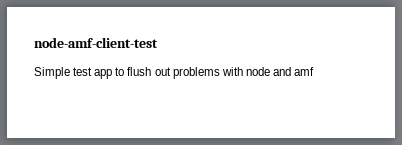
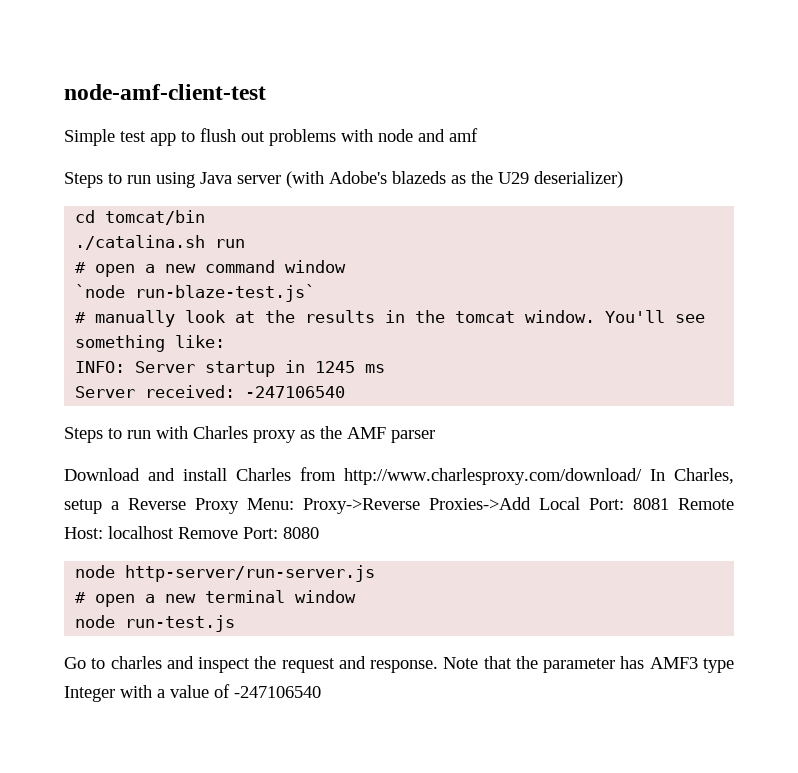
+ Steps to run using Java server (with Adobe's blazeds as the U29 deserializer)
+ cd tomcat/bin
+ ./catalina.sh run
+ # open a new command window
+ `node run-blaze-test.js`
+ # manually look at the results in the tomcat window. You'll see something like:
+ INFO: Server startup in 1245 ms
+ Server received: -247106540
+ Steps to run with Charles proxy as the AMF parser
+ Download and install Charles from http://www.charlesproxy.com/download/ In Charles, setup a Reverse Proxy Menu: Proxy->Reverse Proxies->Add Local Port: 8081 Remote Host: localhost Remove Port: 8080
+ node http-server/run-server.js
+ # open a new terminal window
+ node run-test.js
+ Go to charles and inspect the request and response. Note that the parameter has AMF3 type Integer with a value of -247106540

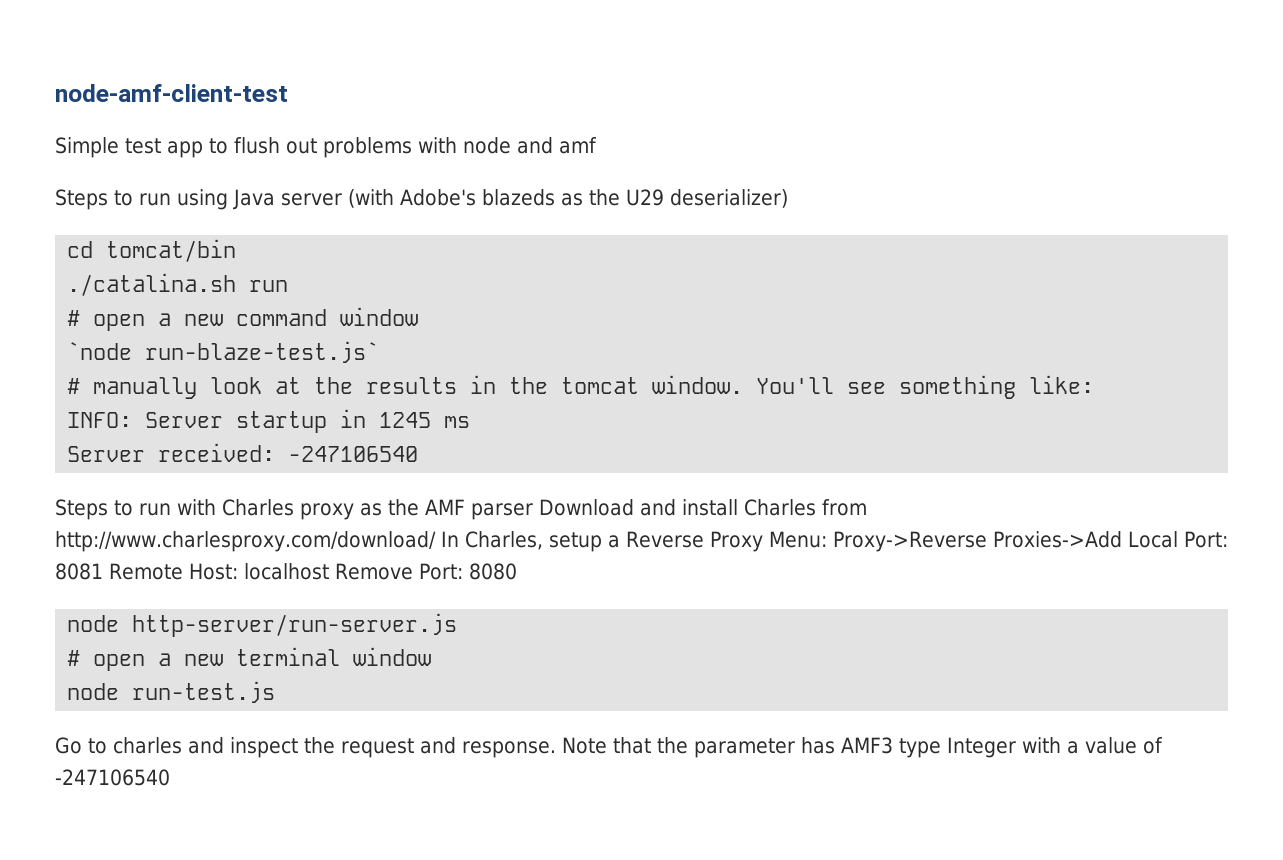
- Steps to run with Charles proxy as the AMF parser
- Download and install Charles from http://www.charlesproxy.com/download/ In Charles, setup a Reverse Proxy Menu: Proxy->Reverse Proxies->Add Local Port: 8081 Remote Host: localhost Remove Port: 8080
+ Steps to run with Charles proxy as the AMF parser Download and install Charles from http://www.charlesproxy.com/download/ In Charles, setup a Reverse Proxy Menu: Proxy->Reverse Proxies->Add Local Port: 8081 Remote Host: localhost Remove Port: 8080

